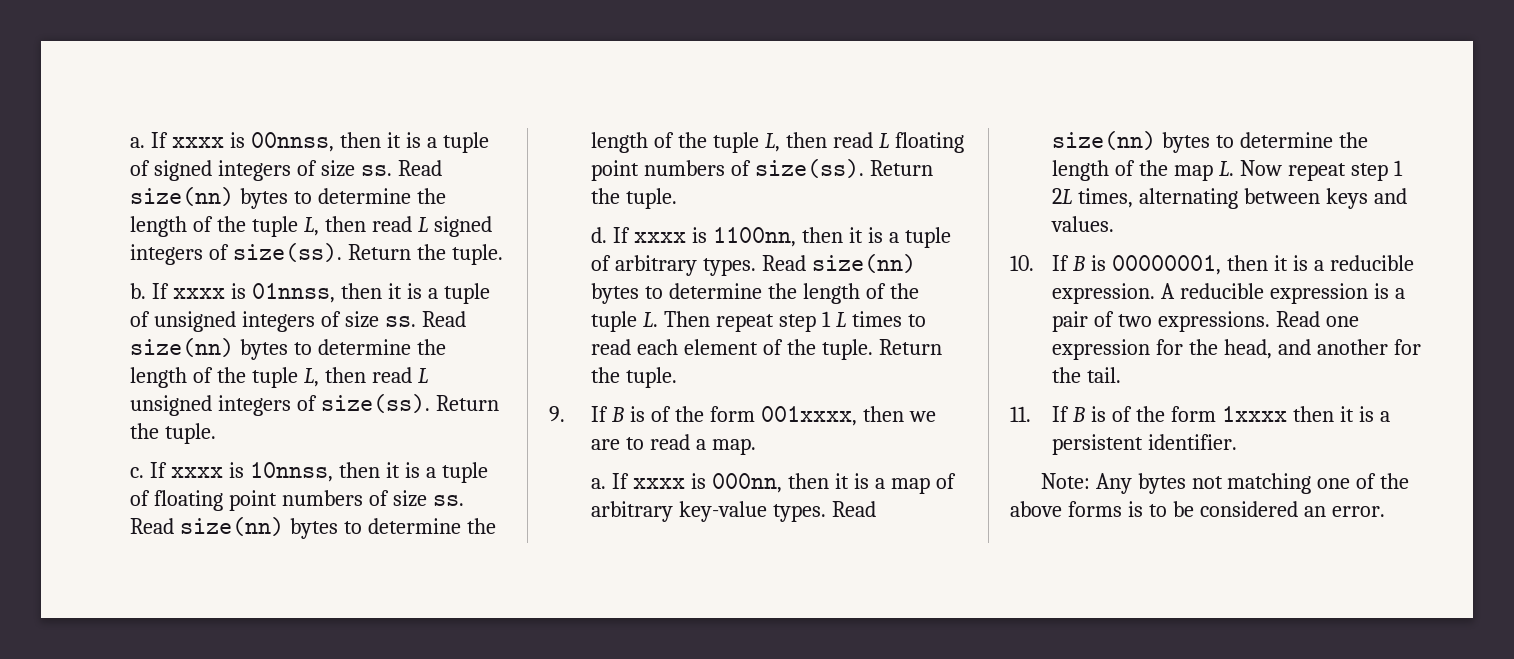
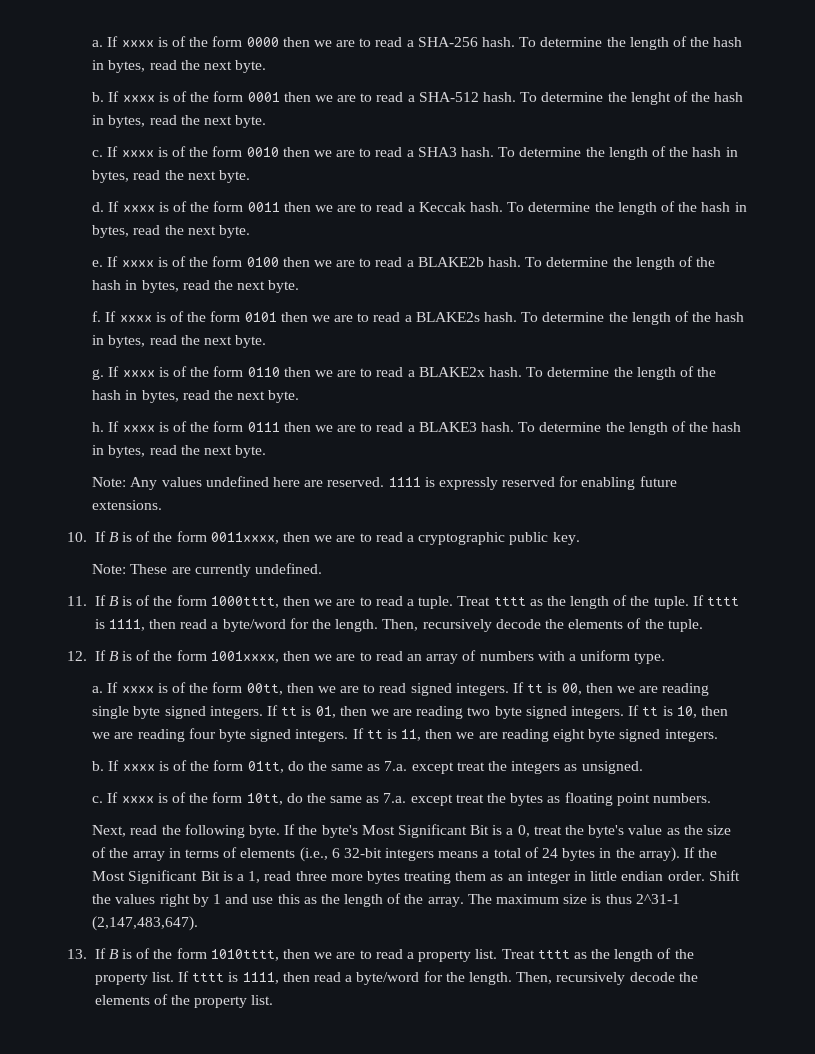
- a. If xxxx is 00nnss, then it is a tuple of signed integers of size ss. Read size(nn) bytes to determine the length of the tuple L, then read L signed integers of size(ss). Return the tuple.
- b. If xxxx is 01nnss, then it is a tuple of unsigned integers of size ss. Read size(nn) bytes to determine the length of the tuple L, then read L unsigned integers of size(ss). Return the tuple.
- c. If xxxx is 10nnss, then it is a tuple of floating point numbers of size ss. Read size(nn) bytes to determine the length of the tuple L, then read L floating point numbers of size(ss). Return the tuple.
- d. If xxxx is 1100nn, then it is a tuple of arbitrary types. Read size(nn) bytes to determine the length of the tuple L. Then repeat step 1 L times to read each element of the tuple. Return the tuple.
- 9. If B is of the form 001xxxx, then we are to read a map.
- a. If xxxx is 000nn, then it is a map of arbitrary key-value types. Read size(nn) bytes to determine the length of the map L. Now repeat step 1 2L times, alternating between keys and values.
- 10. If B is 00000001, then it is a reducible expression. A reducible expression is a pair of two expressions. Read one expression for the head, and another for the tail.
- 11. If B is of the form 1xxxx then it is a persistent identifier.
- Note: Any bytes not matching one of the above forms is to be considered an error.
+ a. If xxxx is of the form 0000 then we are to read a SHA-256 hash. To determine the length of the hash in bytes, read the next byte.
+ b. If xxxx is of the form 0001 then we are to read a SHA-512 hash. To determine the lenght of the hash in bytes, read the next byte.
+ c. If xxxx is of the form 0010 then we are to read a SHA3 hash. To determine the length of the hash in bytes, read the next byte.
+ d. If xxxx is of the form 0011 then we are to read a Keccak hash. To determine the length of the hash in bytes, read the next byte.
+ e. If xxxx is of the form 0100 then we are to read a BLAKE2b hash. To determine the length of the hash in bytes, read the next byte.
+ f. If xxxx is of the form 0101 then we are to read a BLAKE2s hash. To determine the length of the hash in bytes, read the next byte.
+ g. If xxxx is of the form 0110 then we are to read a BLAKE2x hash. To determine the length of the hash in bytes, read the next byte.
+ h. If xxxx is of the form 0111 then we are to read a BLAKE3 hash. To determine the length of the hash in bytes, read the next byte.
+ Note: Any values undefined here are reserved. 1111 is expressly reserved for enabling future extensions.
+ 10. If B is of the form 0011xxxx, then we are to read a cryptographic public key.
+ Note: These are currently undefined.
+ 11. If B is of the form 1000tttt, then we are to read a tuple. Treat tttt as the length of the tuple. If tttt is 1111, then read a byte/word for the length. Then, recursively decode the elements of the tuple.
+ 12. If B is of the form 1001xxxx, then we are to read an array of numbers with a uniform type.
+ a. If xxxx is of the form 00tt, then we are to read signed integers. If tt is 00, then we are reading single byte signed integers. If tt is 01, then we are reading two byte signed integers. If tt is 10, then we are reading four byte signed integers. If tt is 11, then we are reading eight byte signed integers.
+ b. If xxxx is of the form 01tt, do the same as 7.a. except treat the integers as unsigned.
+ c. If xxxx is of the form 10tt, do the same as 7.a. except treat the bytes as floating point numbers.
+ Next, read the following byte. If the byte's Most Significant Bit is a 0, treat the byte's value as the size of the array in terms of elements (i.e., 6 32-bit integers means a total of 24 bytes in the array). If the Most Significant Bit is a 1, read three more bytes treating them as an integer in little endian order. Shift the values right by 1 and use this as the length of the array. The maximum size is thus 2^31-1 (2,147,483,647).
+ 13. If B is of the form 1010tttt, then we are to read a property list. Treat tttt as the length of the property list. If tttt is 1111, then read a byte/word for the length. Then, recursively decode the elements of the property list.

